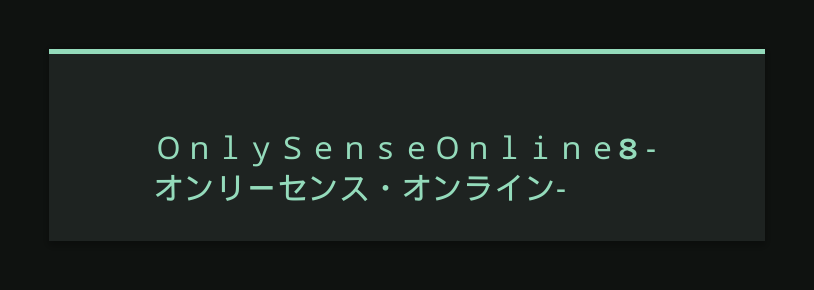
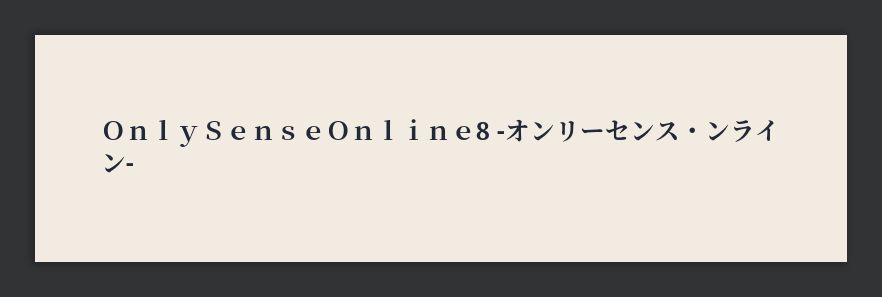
- ＯｎｌｙＳｅｎｓｅＯｎｌｉｎｅ8 ‐オンリーセンス・オンライン‐
+ ＯｎｌｙＳｅｎｓｅＯｎｌｉｎｅ8 ‐オンリーセンス・ンライン‐

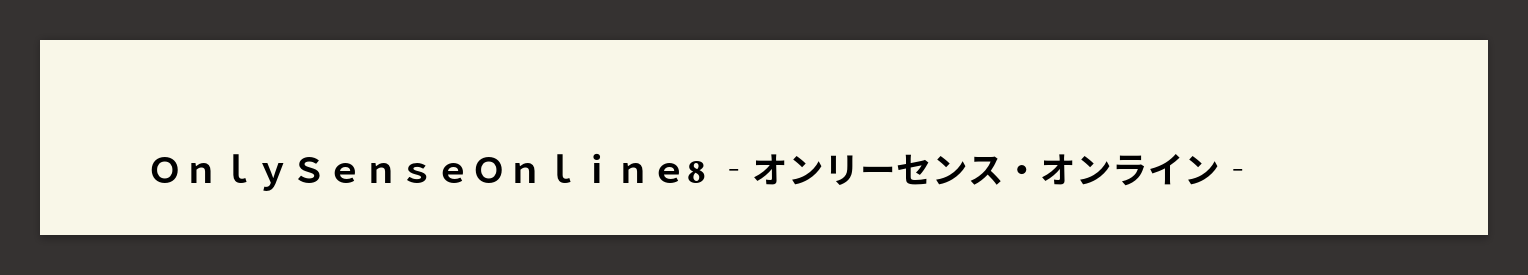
- ＯｎｌｙＳｅｎｓｅＯｎｌｉｎｅ8 ‐オンリーセンス・ンライン‐
+ ＯｎｌｙＳｅｎｓｅＯｎｌｉｎｅ8 ‐オンリーセンス・オンライン‐

